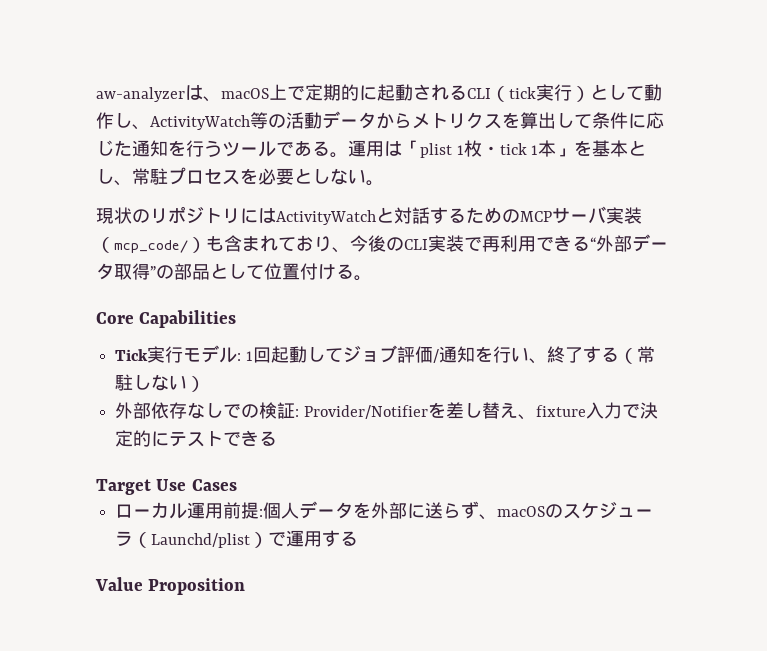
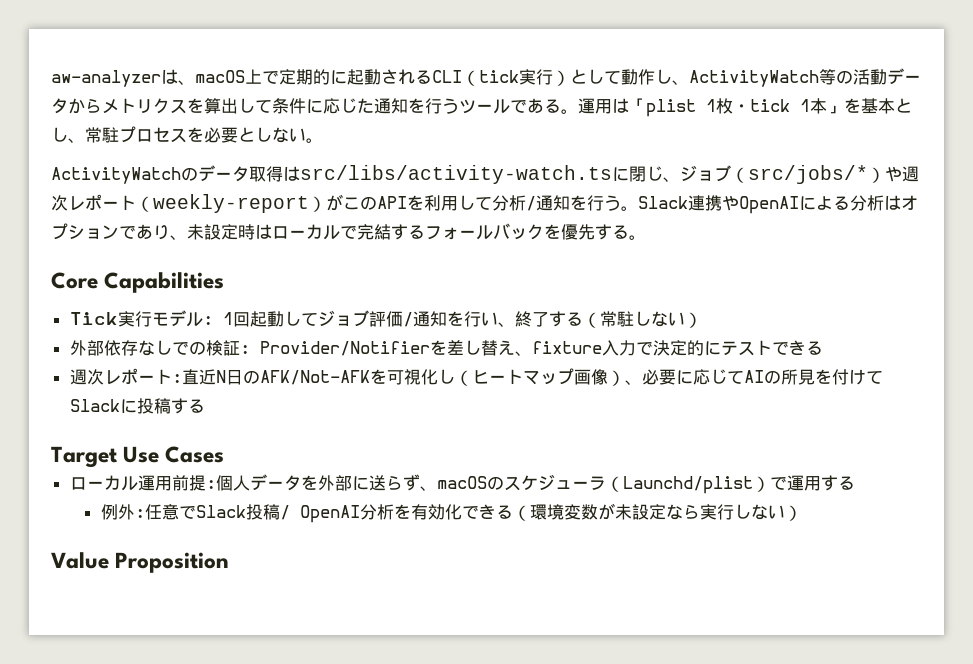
- 現状のリポジトリにはActivityWatchと対話するためのMCPサーバ実装（mcp_code/）も含まれており、今後のCLI実装で再利用できる“外部データ取得”の部品として位置付ける。
+ ActivityWatchのデータ取得はsrc/libs/activity-watch.tsに閉じ、ジョブ（src/jobs/*）や週次レポート（weekly-report）がこのAPIを利用して分析/通知を行う。Slack連携やOpenAIによる分析はオプションであり、未設定時はローカルで完結するフォールバックを優先する。
+ 週次レポート:直近N日のAFK/Not-AFKを可視化し（ヒートマップ画像）、必要に応じてAIの所見を付けてSlackに投稿する
+ 例外:任意でSlack投稿/ OpenAI分析を有効化できる（環境変数が未設定なら実行しない）

